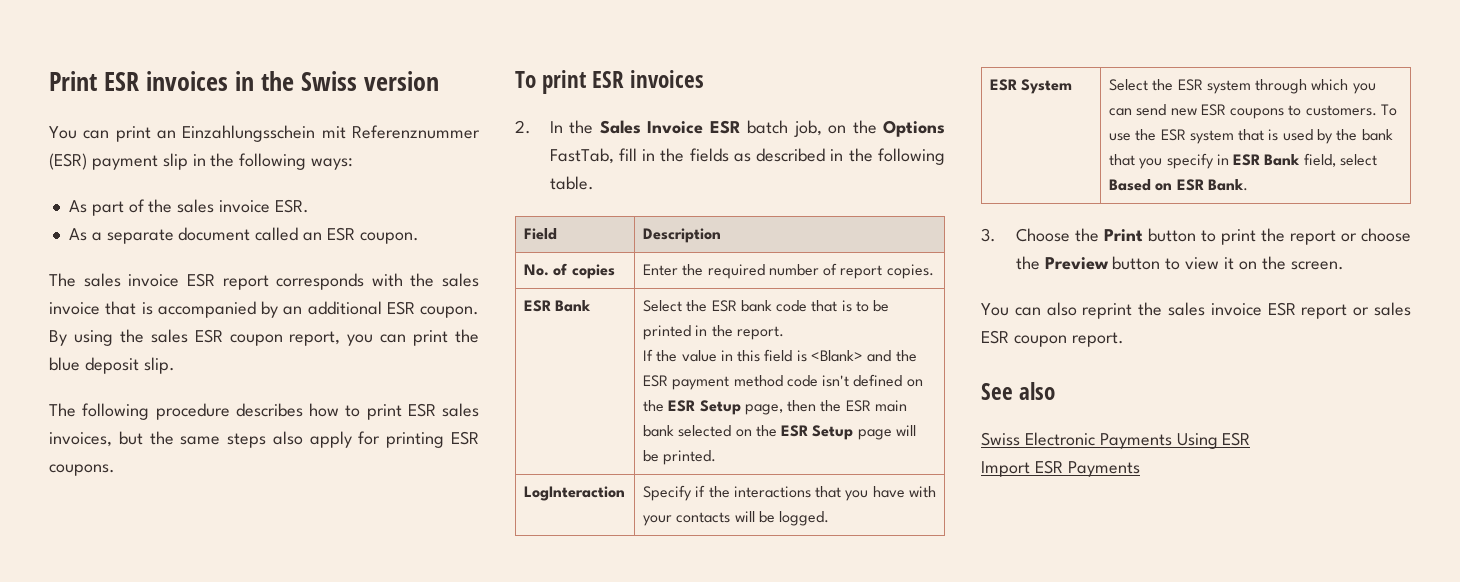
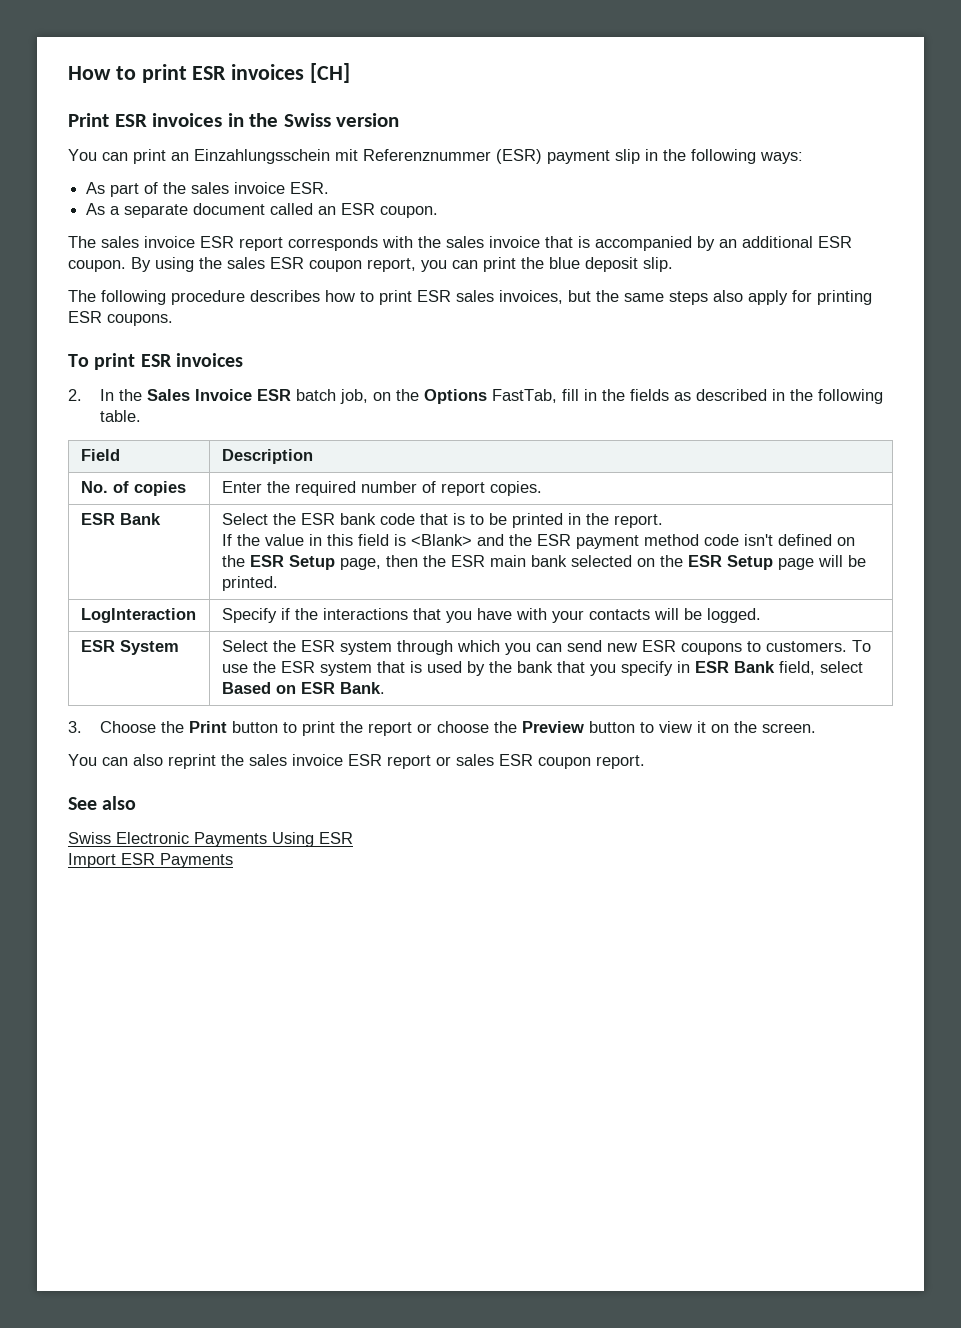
+ How to print ESR invoices [CH]

